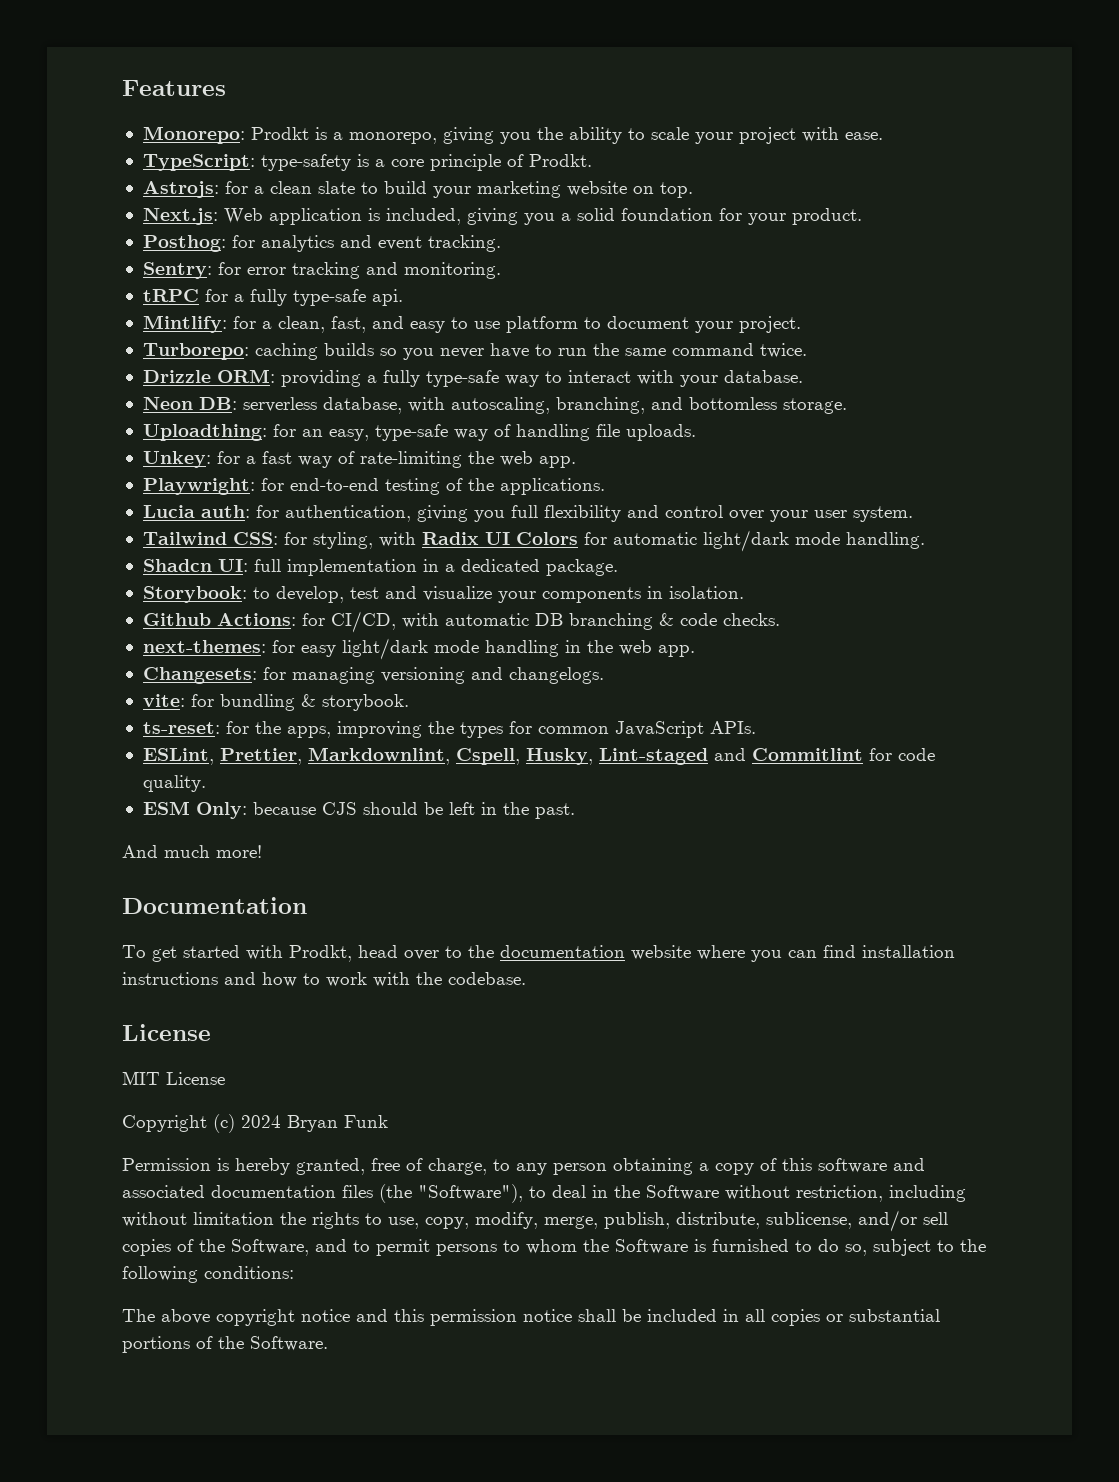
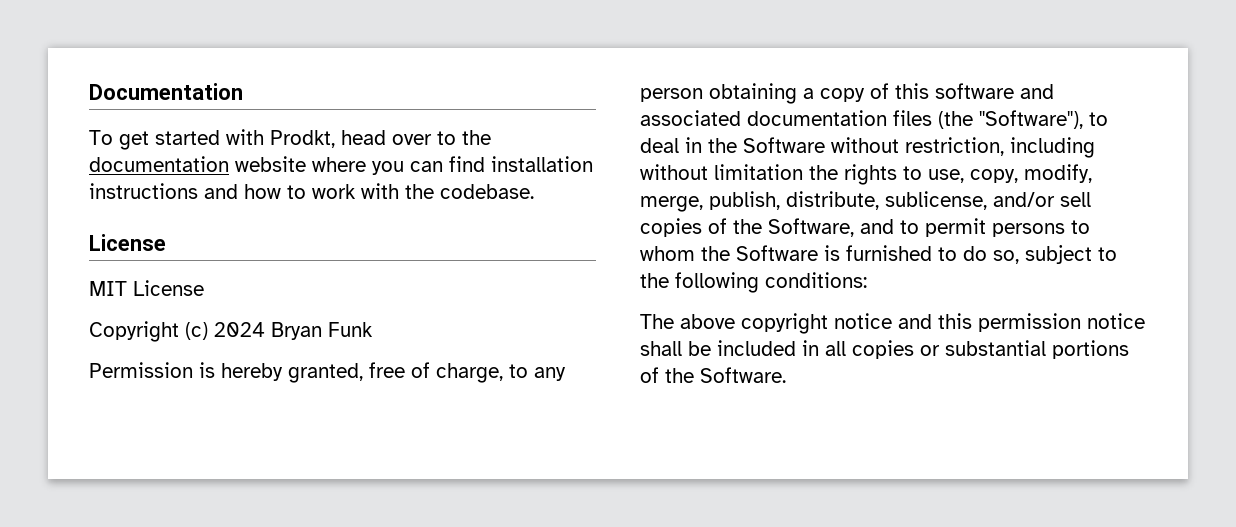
- Features
- Monorepo: Prodkt is a monorepo, giving you the ability to scale your project with ease.
- TypeScript: type-safety is a core principle of Prodkt.
- Astrojs: for a clean slate to build your marketing website on top.
- Next.js: Web application is included, giving you a solid foundation for your product.
- Posthog: for analytics and event tracking.
- Sentry: for error tracking and monitoring.
- tRPC for a fully type-safe api.
- Mintlify: for a clean, fast, and easy to use platform to document your project.
- Turborepo: caching builds so you never have to run the same command twice.
- Drizzle ORM: providing a fully type-safe way to interact with your database.
- Neon DB: serverless database, with autoscaling, branching, and bottomless storage.
- Uploadthing: for an easy, type-safe way of handling file uploads.
- Unkey: for a fast way of rate-limiting the web app.
- Playwright: for end-to-end testing of the applications.
- Lucia auth: for authentication, giving you full flexibility and control over your user system.
- Tailwind CSS: for styling, with Radix UI Colors for automatic light/dark mode handling.
- Shadcn UI: full implementation in a dedicated package.
- Storybook: to develop, test and visualize your components in isolation.
- Github Actions: for CI/CD, with automatic DB branching & code checks.
- next-themes: for easy light/dark mode handling in the web app.
- Changesets: for managing versioning and changelogs.
- vite: for bundling & storybook.
- ts-reset: for the apps, improving the types for common JavaScript APIs.
- ESLint, Prettier, Markdownlint, Cspell, Husky, Lint-staged and Commitlint for code quality.
- ESM Only: because CJS should be left in the past.
- And much more!

